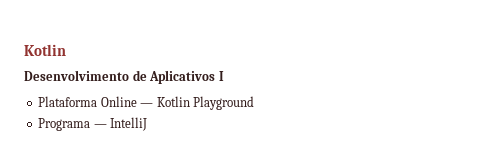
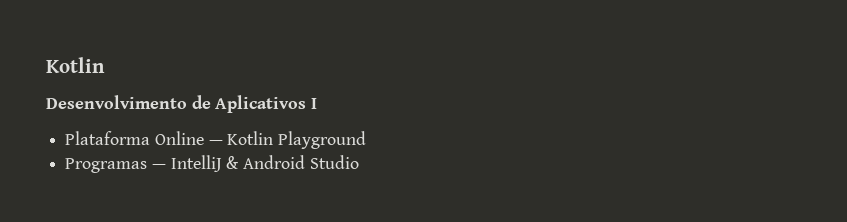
- Programa — IntelliJ
+ Programas — IntelliJ & Android Studio

